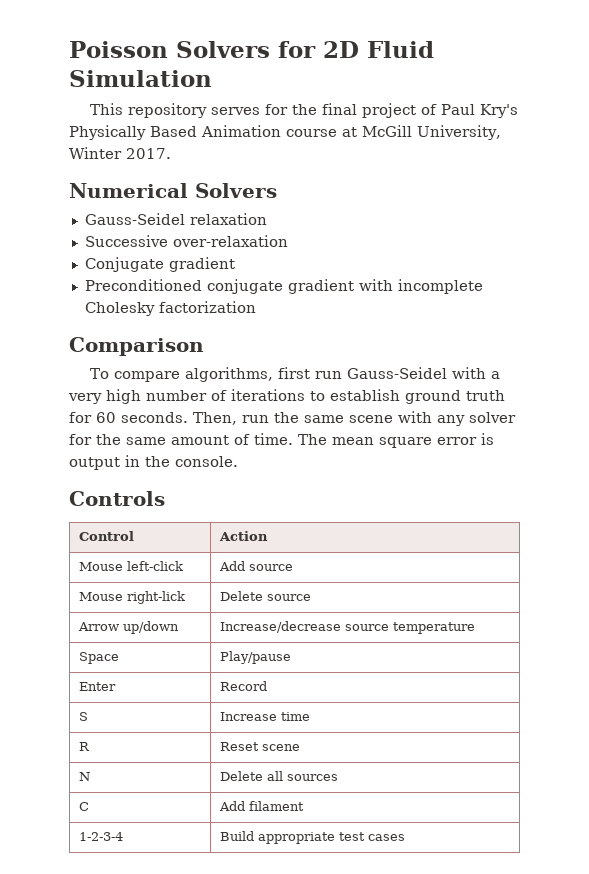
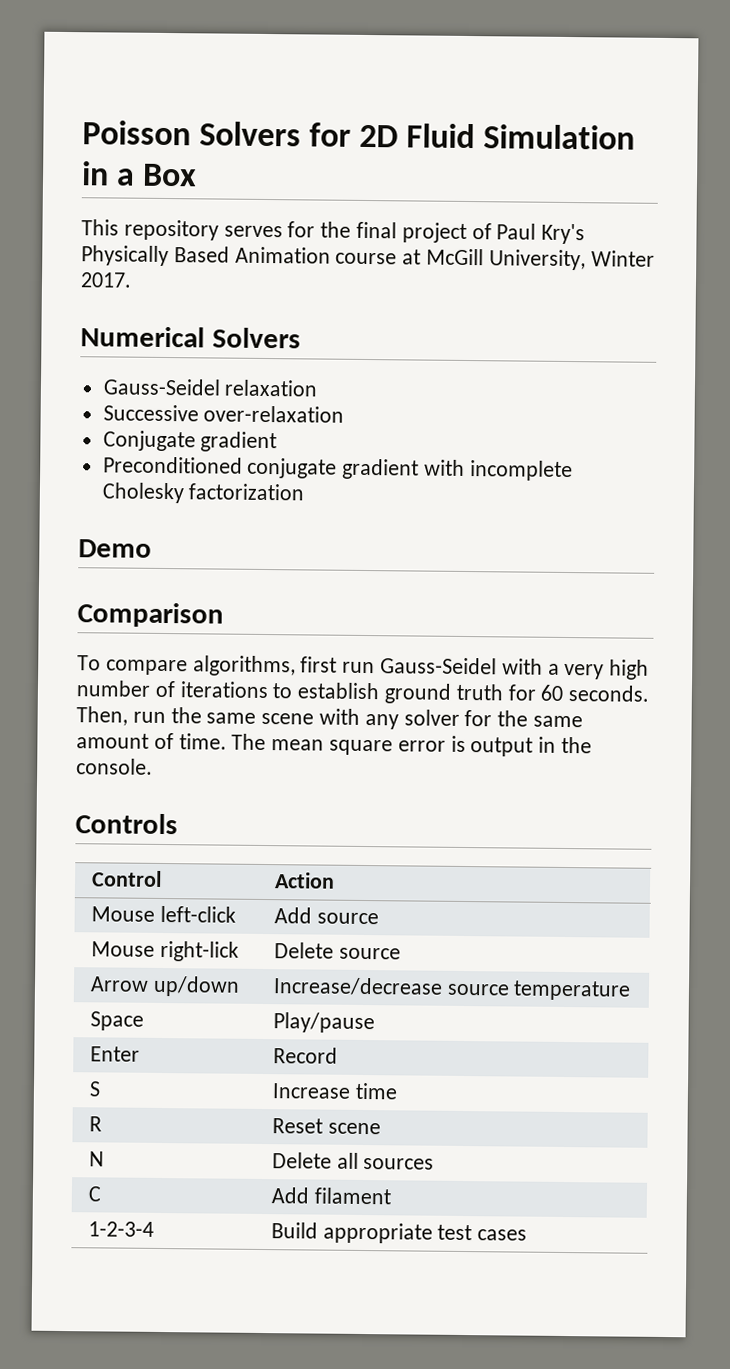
- Poisson Solvers for 2D Fluid Simulation
+ Poisson Solvers for 2D Fluid Simulation in a Box
+ Demo

